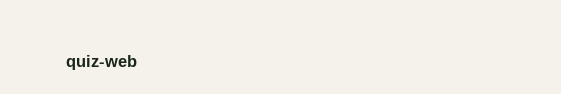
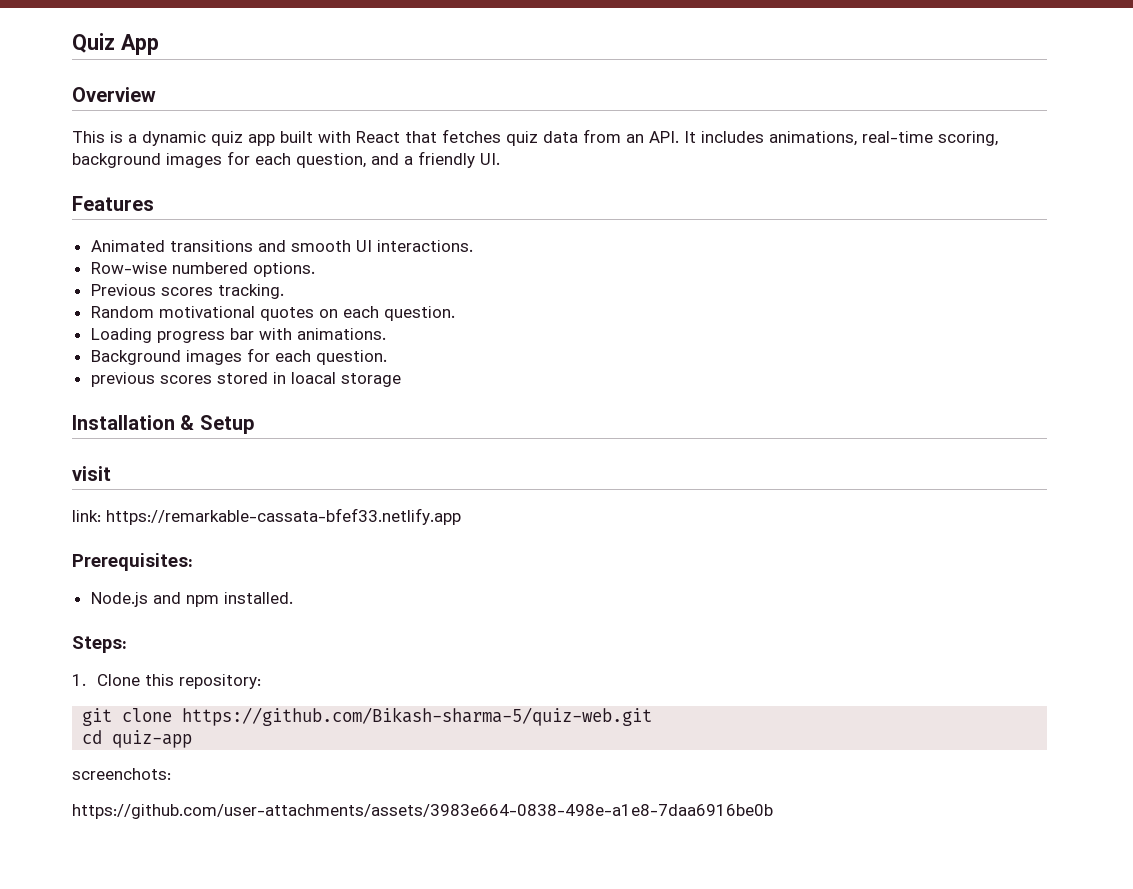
- quiz-web
+ Quiz App
+ Overview
+ This is a dynamic quiz app built with React that fetches quiz data from an API. It includes animations, real-time scoring, background images for each question, and a friendly UI.
+ Features
+ Animated transitions and smooth UI interactions.
+ Row-wise numbered options.
+ Previous scores tracking.
+ Random motivational quotes on each question.
+ Loading progress bar with animations.
+ Background images for each question.
+ previous scores stored in loacal storage
+ Installation & Setup
+ visit
+ link: https://remarkable-cassata-bfef33.netlify.app
+ Prerequisites:
+ Node.js and npm installed.
+ Steps:
+ 1. Clone this repository:
+ git clone https://github.com/Bikash-sharma-5/quiz-web.git
+ cd quiz-app
+ screenchots:
+ https://github.com/user-attachments/assets/3983e664-0838-498e-a1e8-7daa6916be0b

